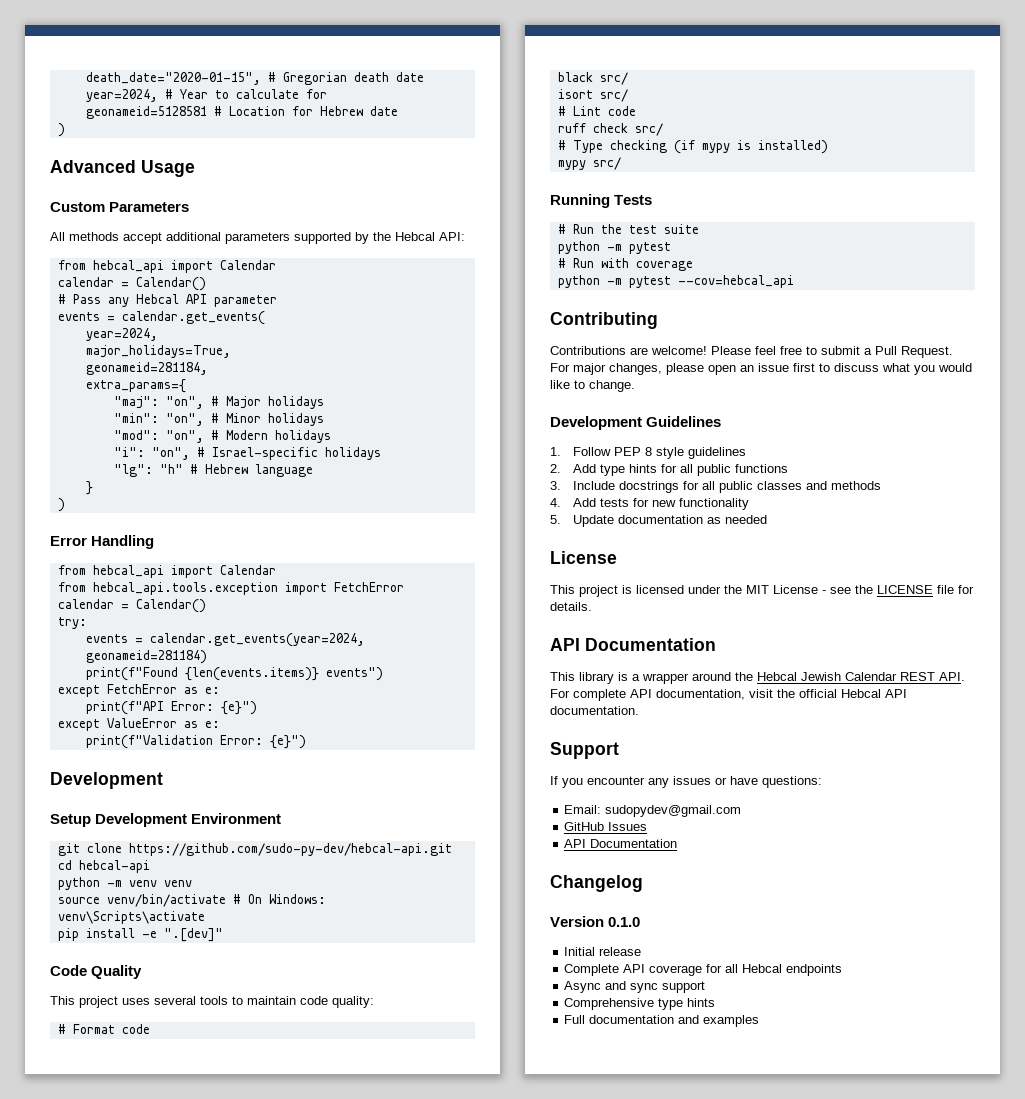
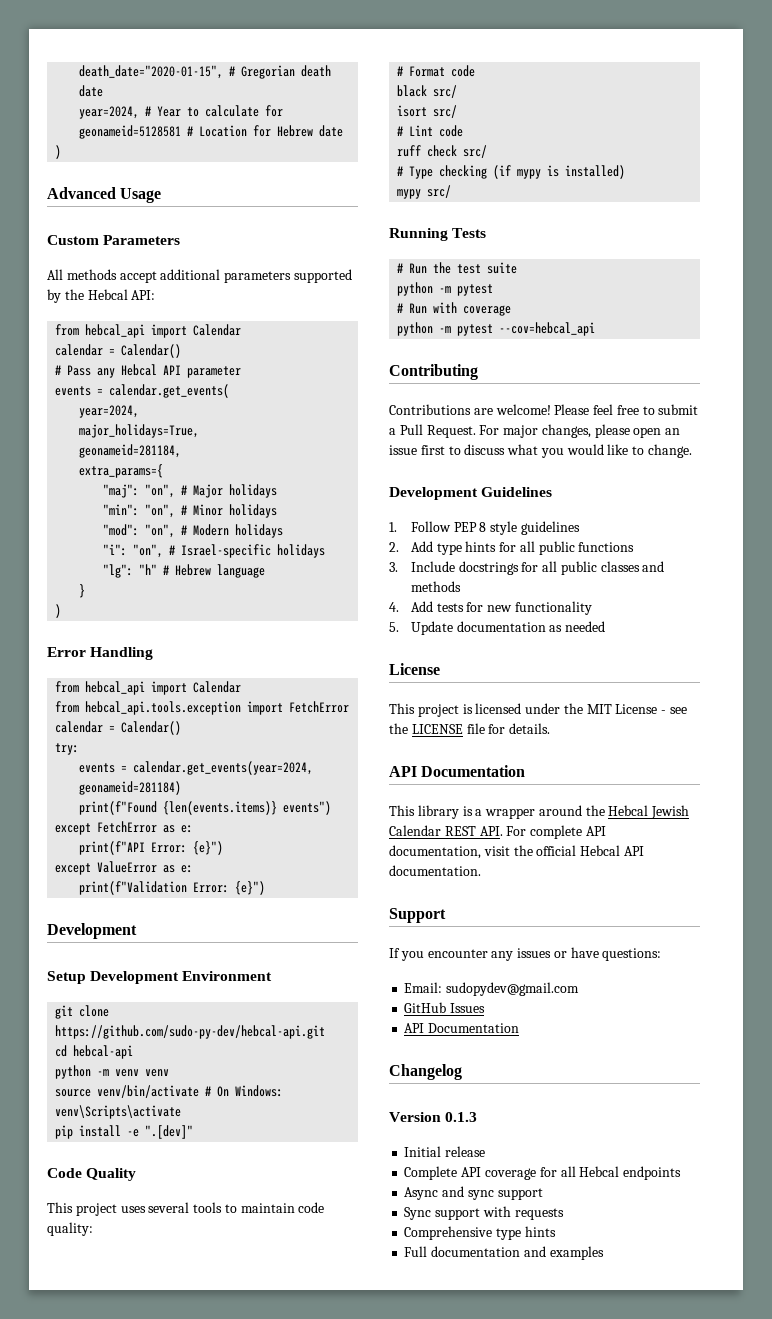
- Version 0.1.0
+ Version 0.1.3
+ Sync support with requests

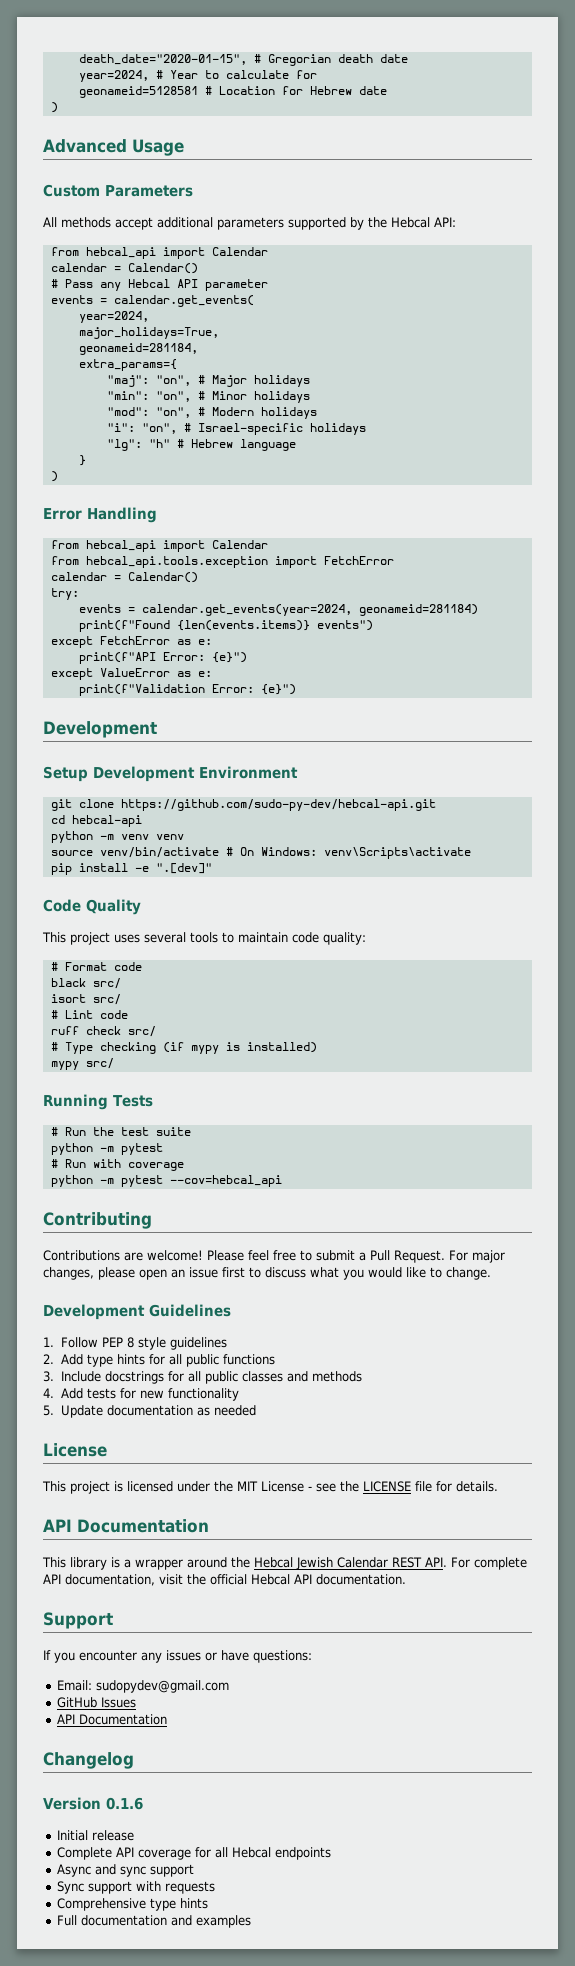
- Version 0.1.3
+ Version 0.1.6

